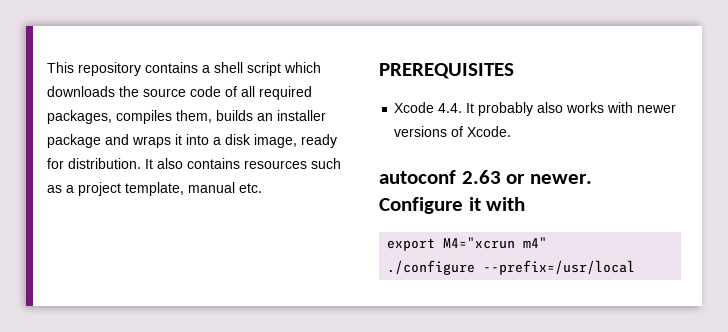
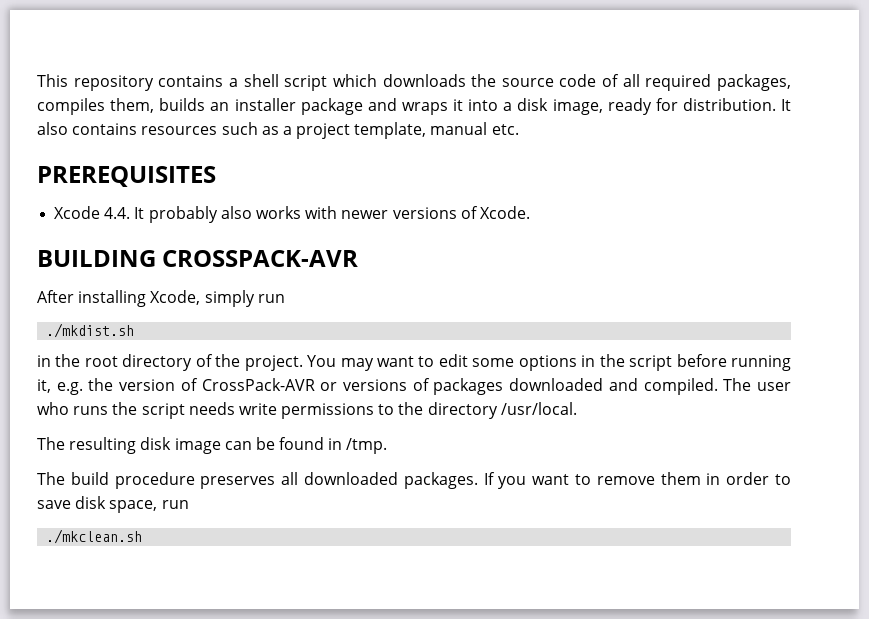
- autoconf 2.63 or newer. Configure it with
- export M4="xcrun m4"
- ./configure --prefix=/usr/local
+ BUILDING CROSSPACK-AVR
+ After installing Xcode, simply run
+ ./mkdist.sh
+ in the root directory of the project. You may want to edit some options in the script before running it, e.g. the version of CrossPack-AVR or versions of packages downloaded and compiled. The user who runs the script needs write permissions to the directory /usr/local.
+ The resulting disk image can be found in /tmp.
+ The build procedure preserves all downloaded packages. If you want to remove them in order to save disk space, run
+ ./mkclean.sh

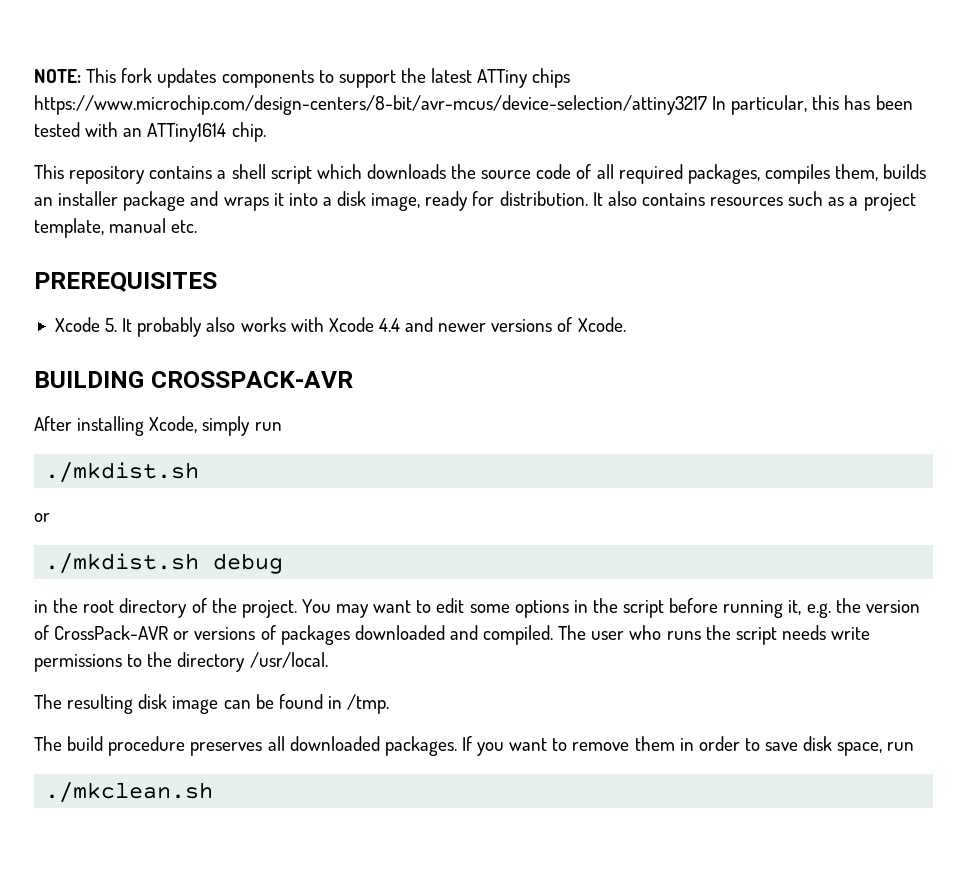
+ NOTE: This fork updates components to support the latest ATTiny chips https://www.microchip.com/design-centers/8-bit/avr-mcus/device-selection/attiny3217 In particular, this has been tested with an ATTiny1614 chip.
- Xcode 4.4. It probably also works with newer versions of Xcode.
+ Xcode 5. It probably also works with Xcode 4.4 and newer versions of Xcode.
  After installing Xcode, simply run
  ./mkdist.sh
+ or
+ ./mkdist.sh debug

